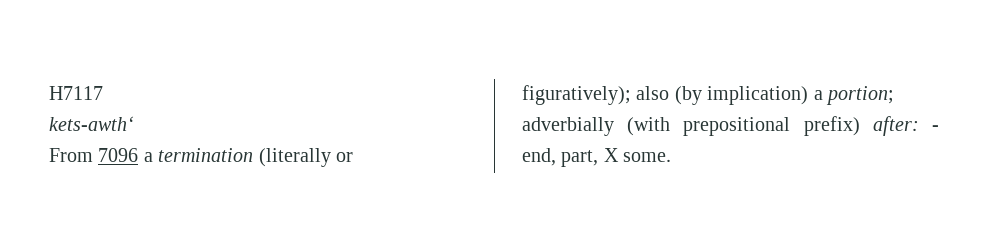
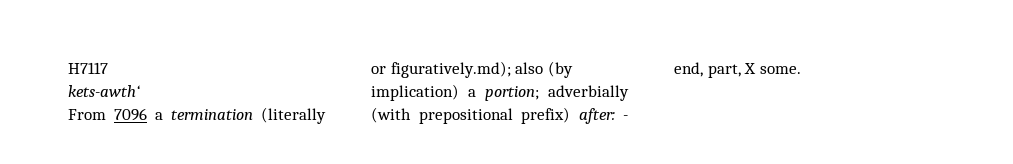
- From 7096 a termination (literally or figuratively); also (by implication) a portion; adverbially (with prepositional prefix) after: - end, part, X some.
+ From 7096 a termination (literally or figuratively.md); also (by implication) a portion; adverbially (with prepositional prefix) after: - end, part, X some.

